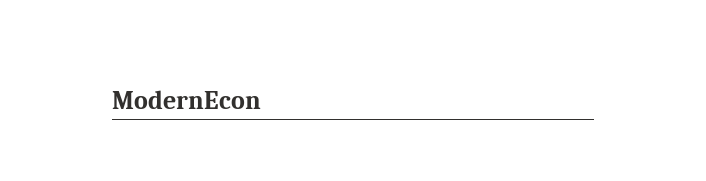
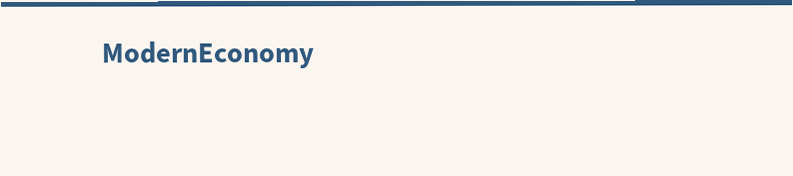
- ModernEcon
+ ModernEconomy

